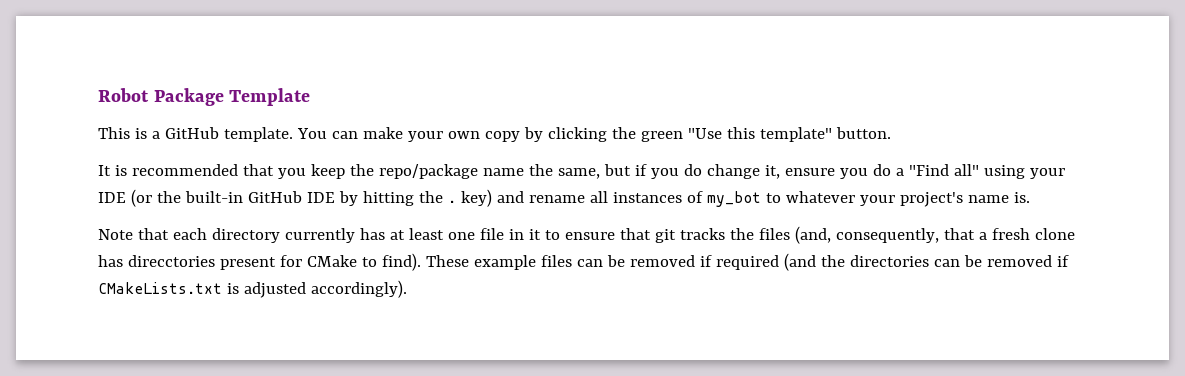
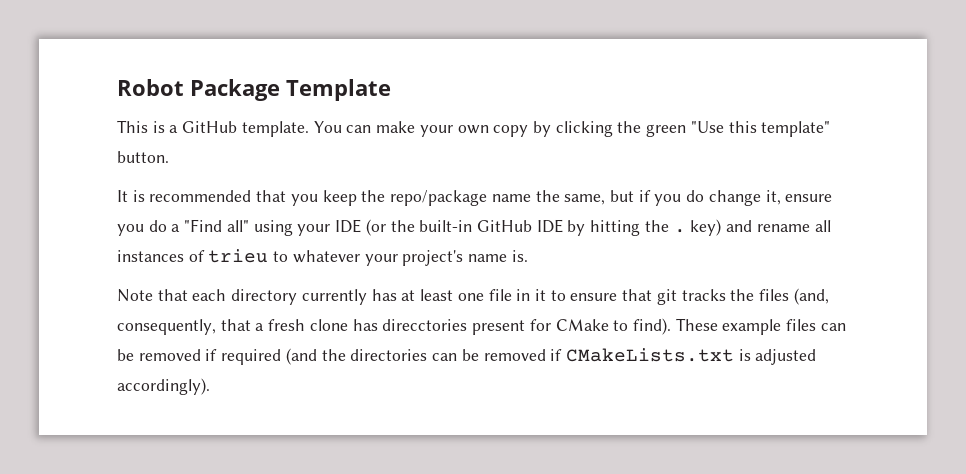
- It is recommended that you keep the repo/package name the same, but if you do change it, ensure you do a "Find all" using your IDE (or the built-in GitHub IDE by hitting the . key) and rename all instances of my_bot to whatever your project's name is.
+ It is recommended that you keep the repo/package name the same, but if you do change it, ensure you do a "Find all" using your IDE (or the built-in GitHub IDE by hitting the . key) and rename all instances of trieu to whatever your project's name is.

